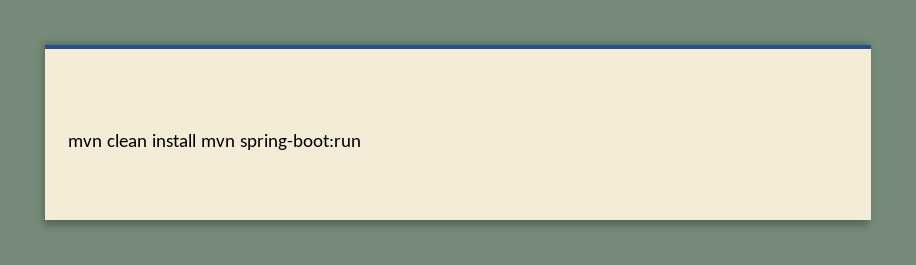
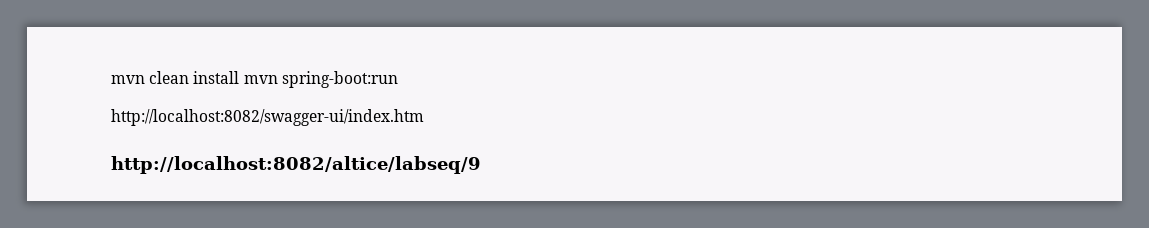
+ http://localhost:8082/swagger-ui/index.htm
+ http://localhost:8082/altice/labseq/9

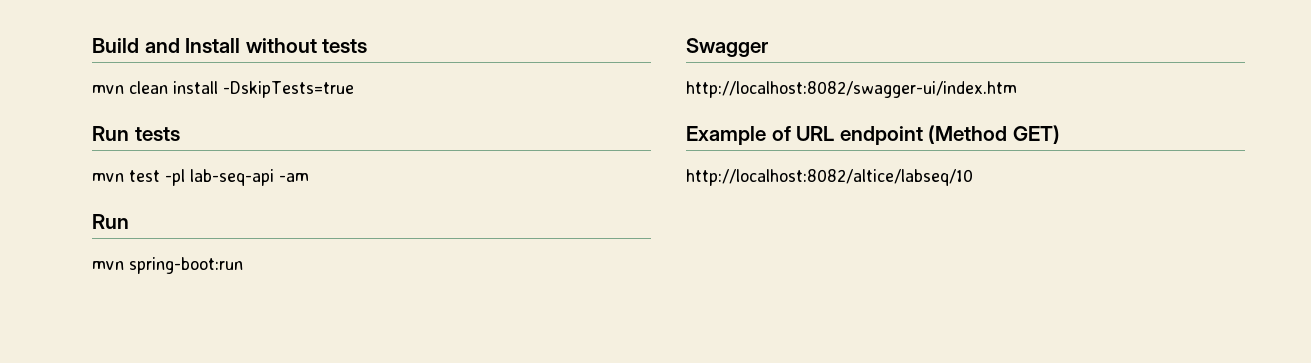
- mvn clean install mvn spring-boot:run
+ Build and Install without tests
+ mvn clean install -DskipTests=true
+ Run tests
+ mvn test -pl lab-seq-api -am
+ Run
+ mvn spring-boot:run
+ Swagger
- http://localhost:8082/altice/labseq/9
+ Example of URL endpoint (Method GET)
+ http://localhost:8082/altice/labseq/10

